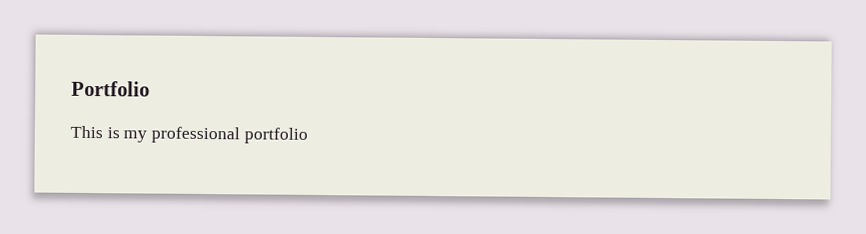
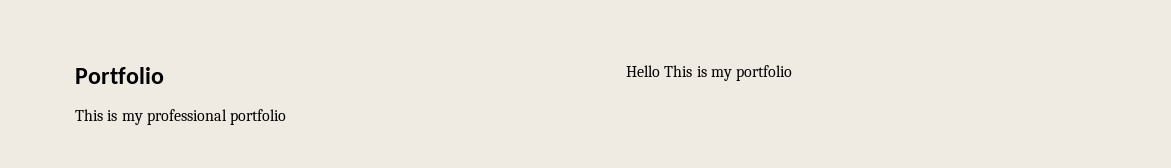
+ Hello This is my portfolio

